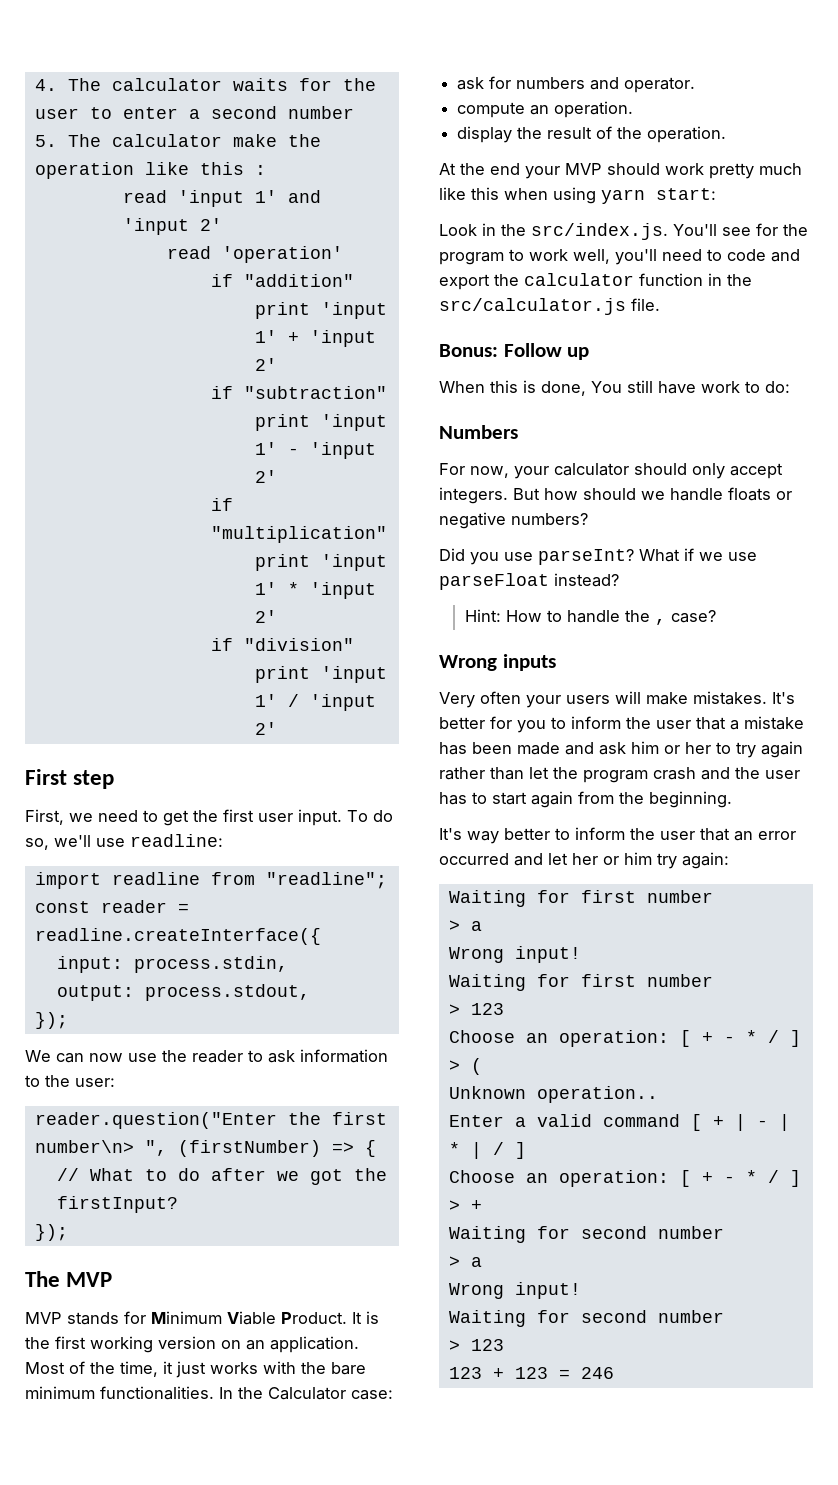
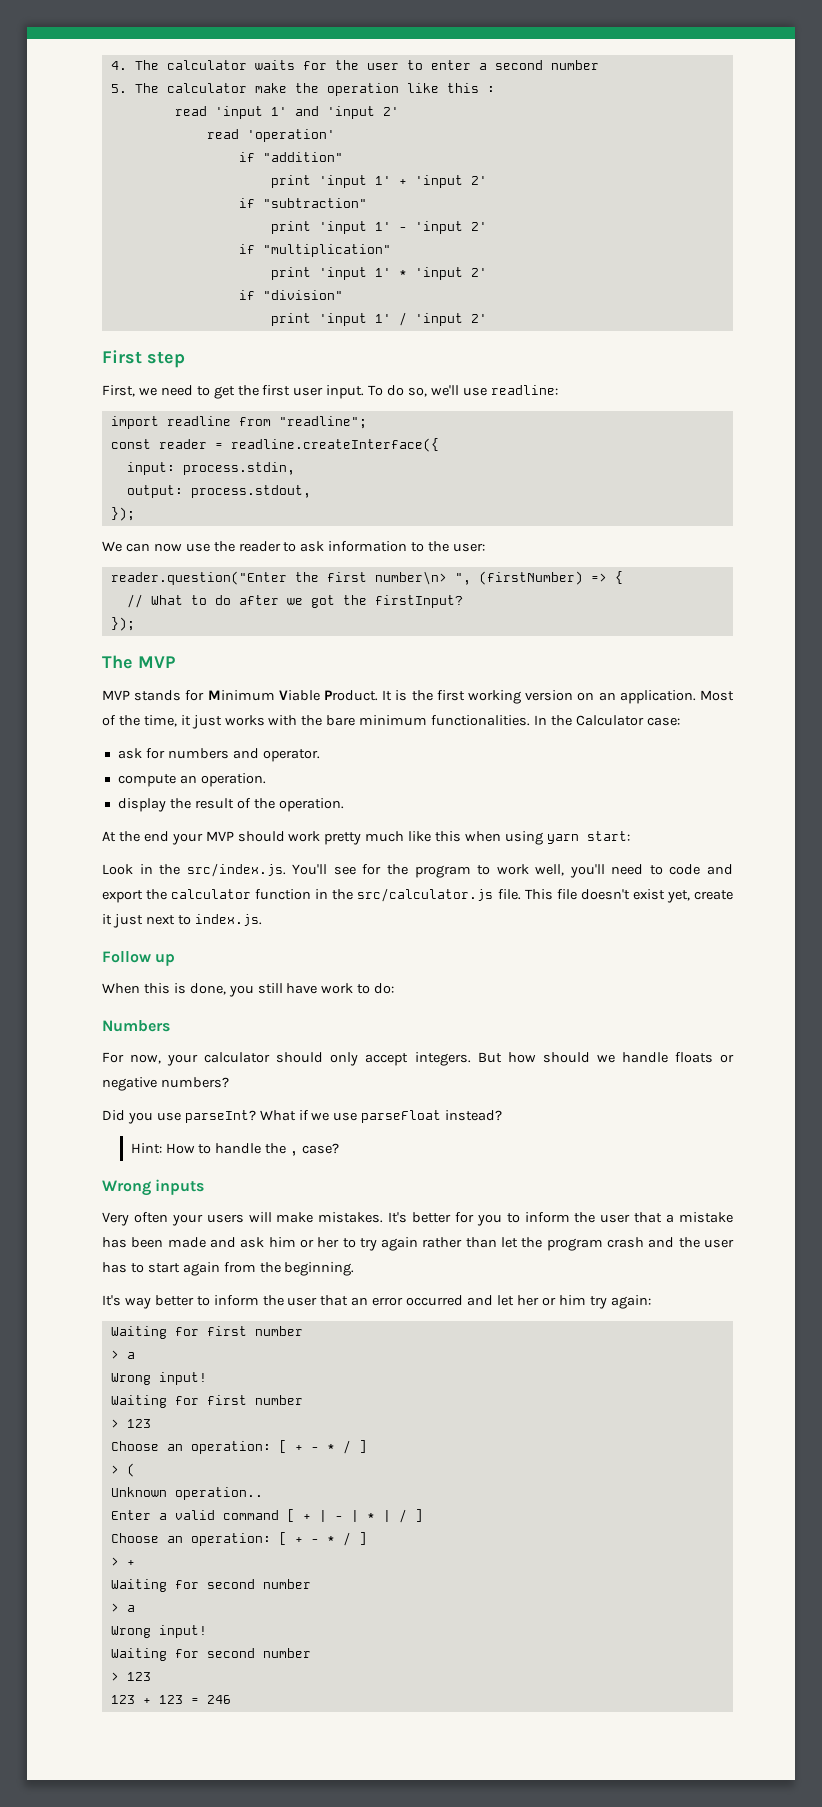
- Look in the src/index.js. You'll see for the program to work well, you'll need to code and export the calculator function in the src/calculator.js file.
- Bonus: Follow up
+ Look in the src/index.js. You'll see for the program to work well, you'll need to code and export the calculator function in the src/calculator.js file. This file doesn't exist yet, create it just next to index.js.
+ Follow up
- When this is done, You still have work to do:
+ When this is done, you still have work to do:

